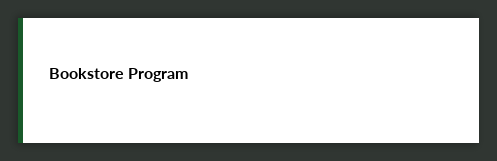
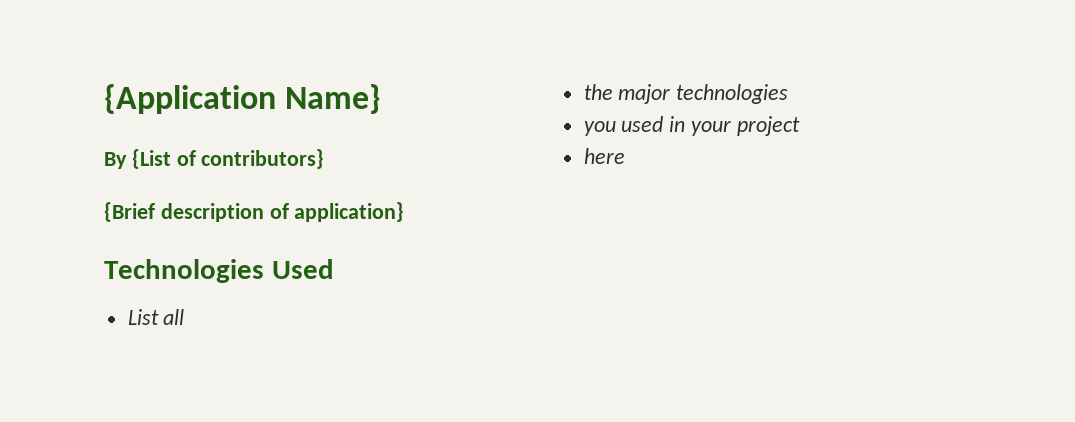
- Bookstore Program
+ {Application Name}
+ By {List of contributors}
+ {Brief description of application}
+ Technologies Used
+ List all
+ the major technologies
+ you used in your project
+ here

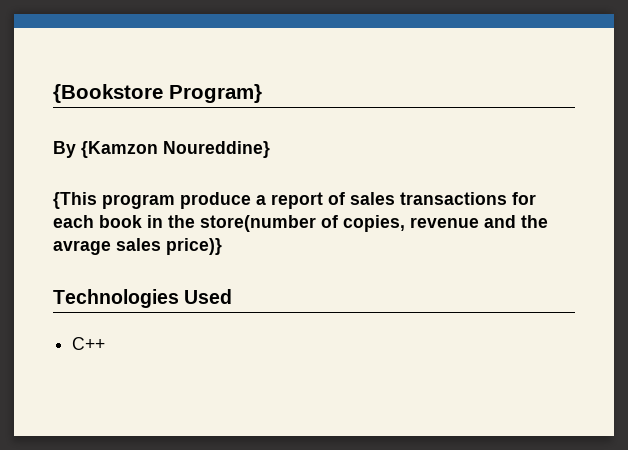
- {Application Name}
+ {Bookstore Program}
- By {List of contributors}
- {Brief description of application}
+ By {Kamzon Noureddine}
+ {This program produce a report of sales transactions for each book in the store(number of copies, revenue and the avrage sales price)}
  Technologies Used
- List all
- the major technologies
- you used in your project
- here
+ C++

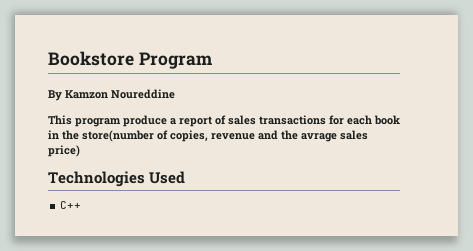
- {Bookstore Program}
+ Bookstore Program
- By {Kamzon Noureddine}
- {This program produce a report of sales transactions for each book in the store(number of copies, revenue and the avrage sales price)}
+ By Kamzon Noureddine
+ This program produce a report of sales transactions for each book in the store(number of copies, revenue and the avrage sales price)

